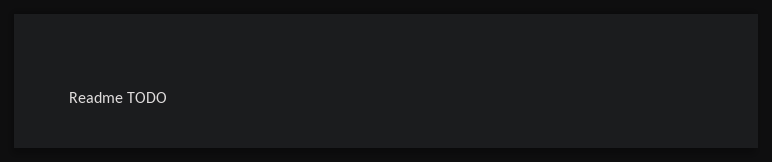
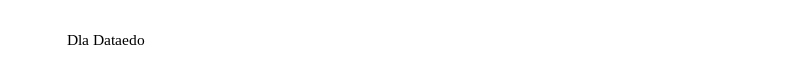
- Readme TODO
+ Dla Dataedo

